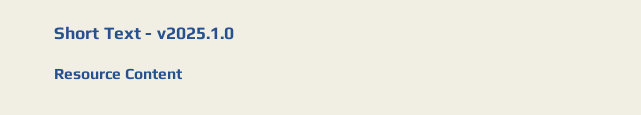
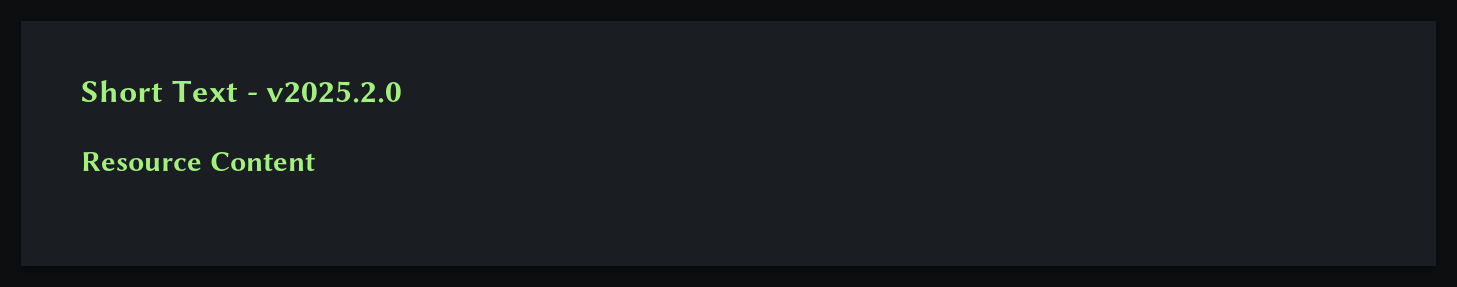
- Short Text - v2025.1.0
+ Short Text - v2025.2.0

